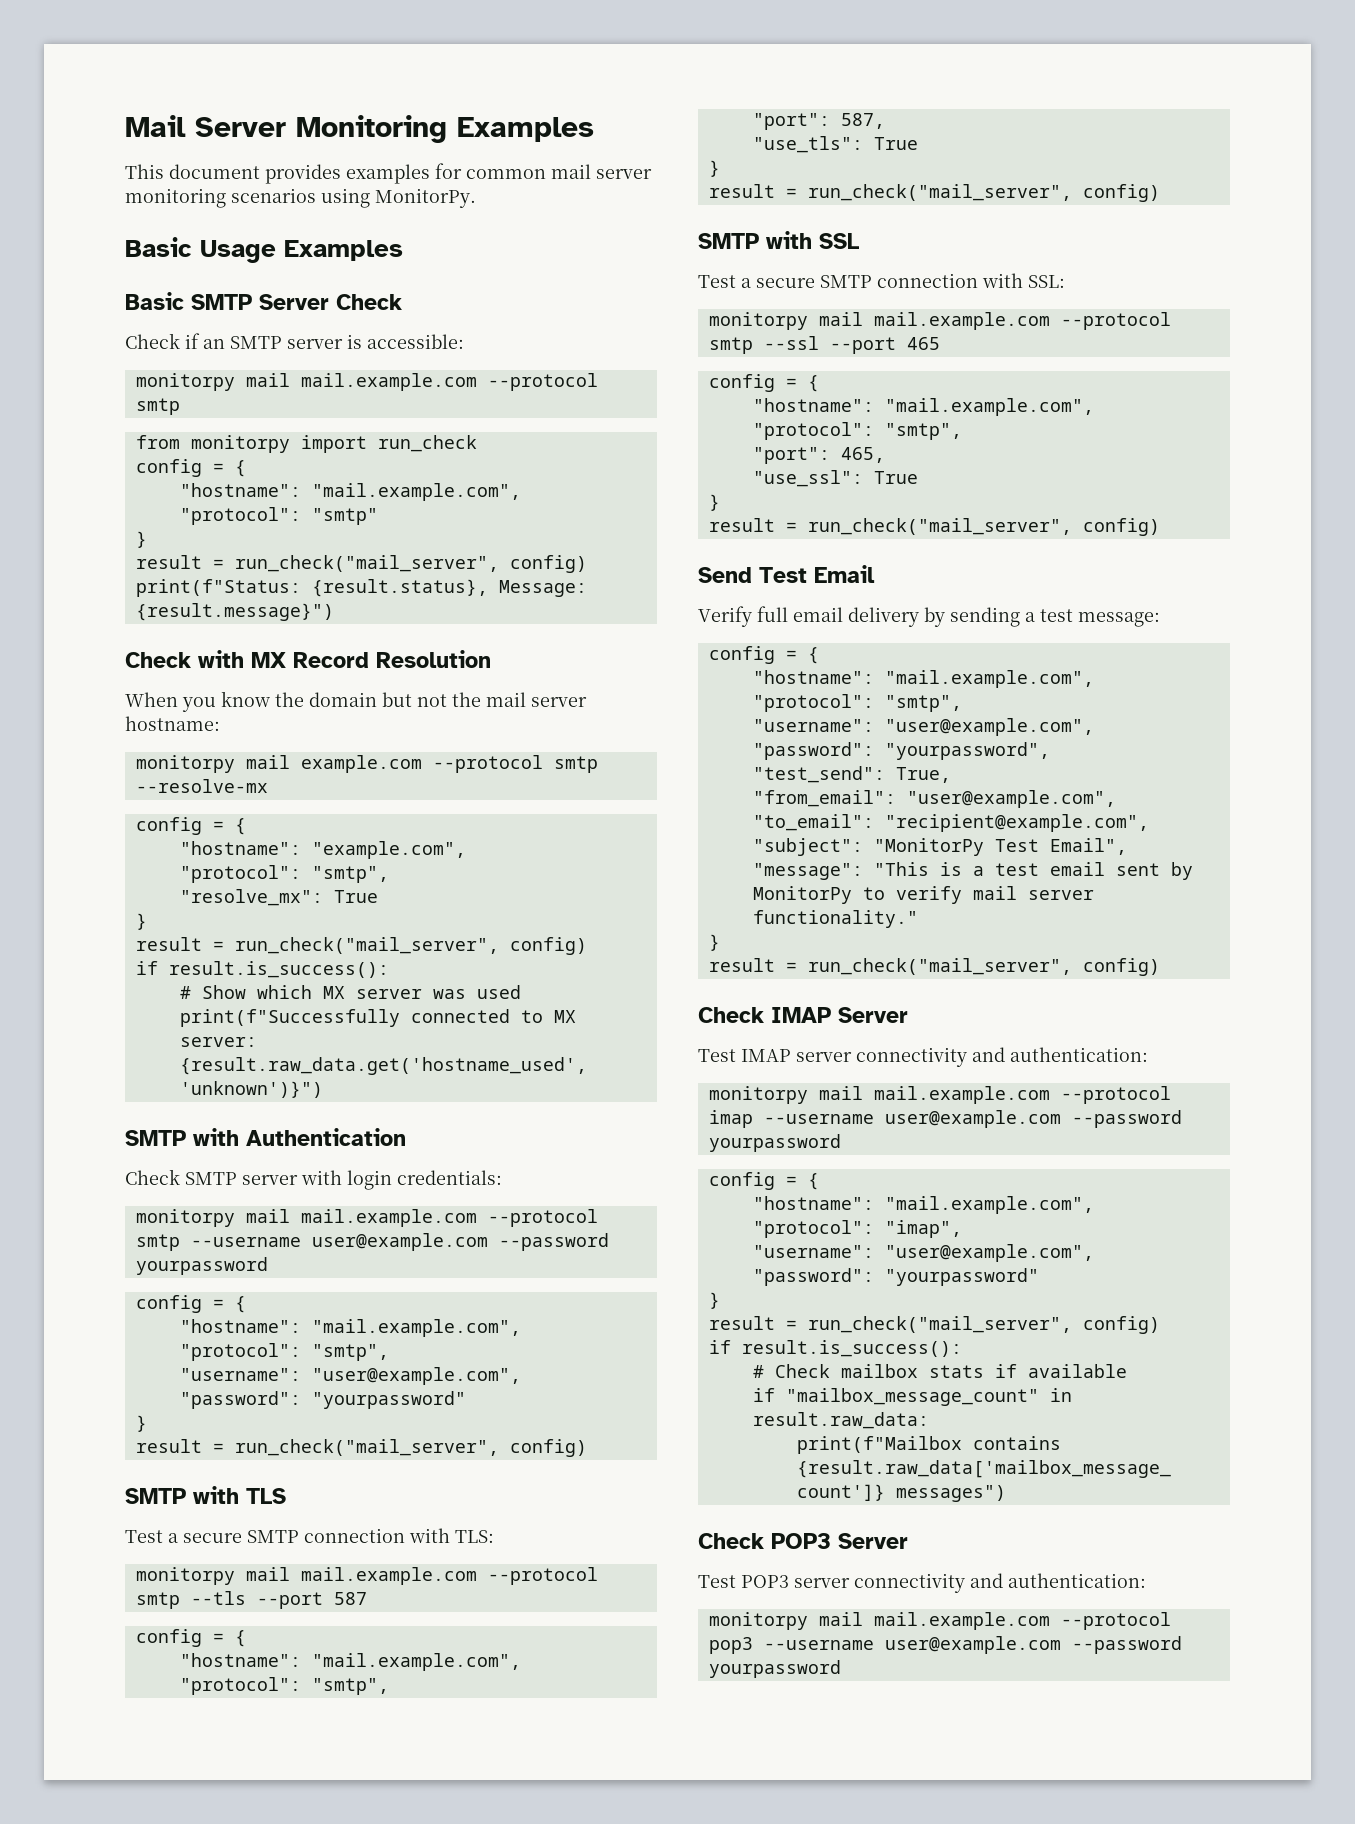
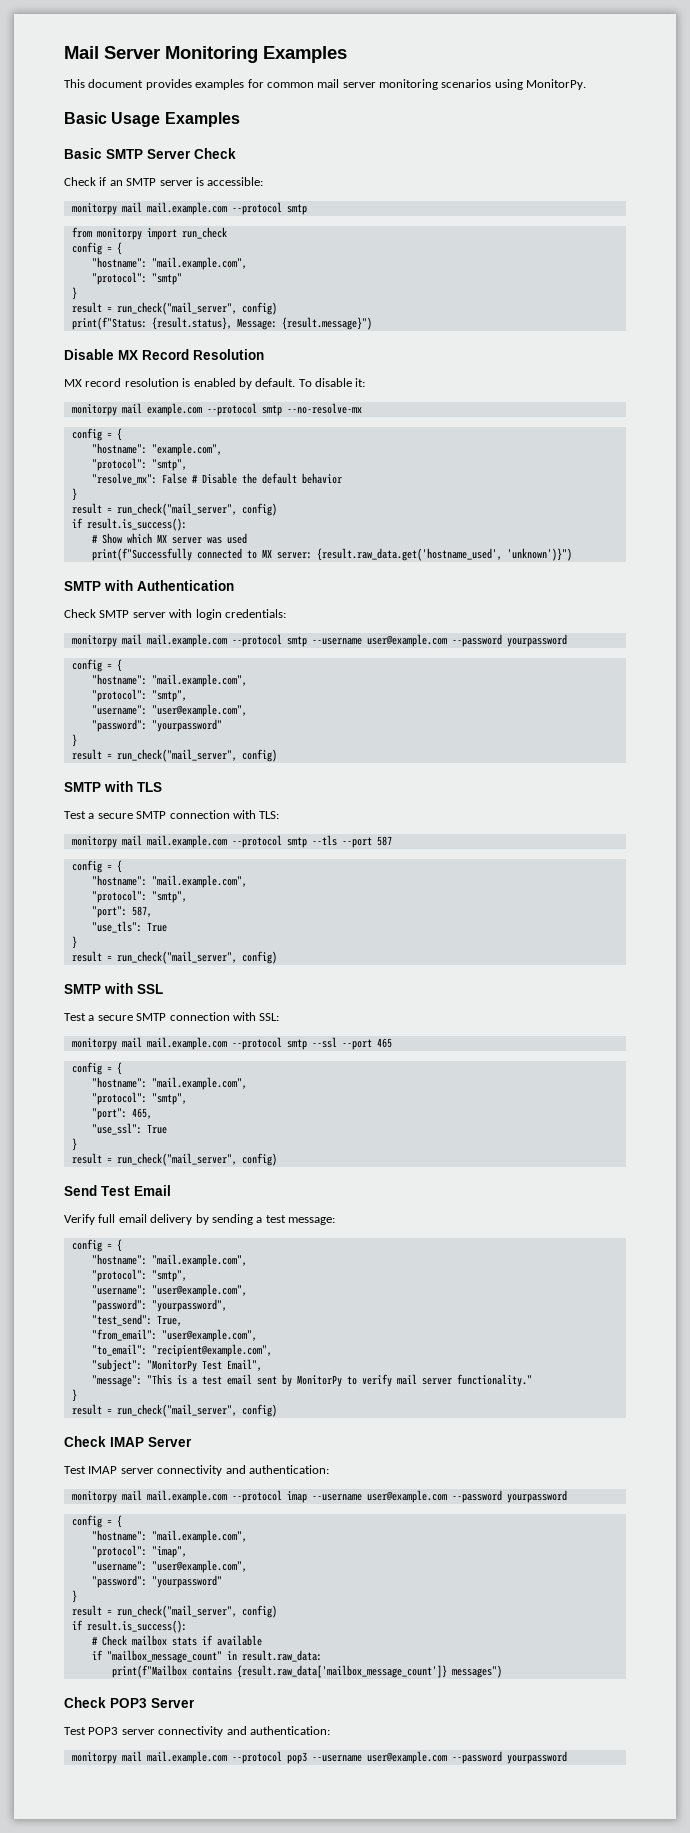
- Check with MX Record Resolution
+ Disable MX Record Resolution
- When you know the domain but not the mail server hostname:
+ MX record resolution is enabled by default. To disable it:
- monitorpy mail example.com --protocol smtp --resolve-mx
+ monitorpy mail example.com --protocol smtp --no-resolve-mx
- "resolve_mx": True
+ "resolve_mx": False # Disable the default behavior

